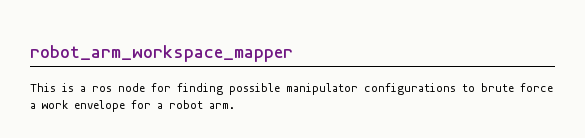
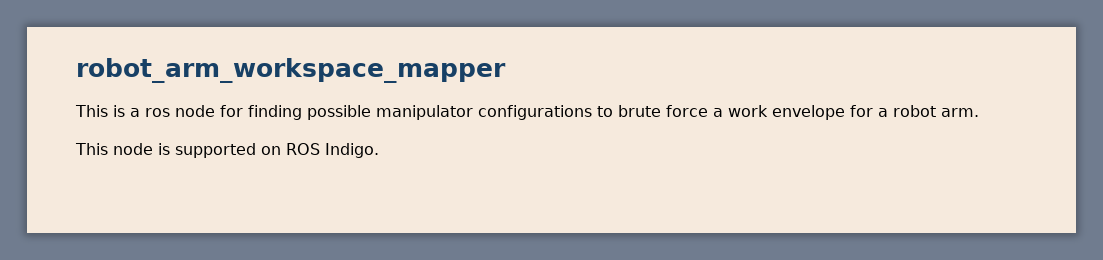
+ This node is supported on ROS Indigo.

